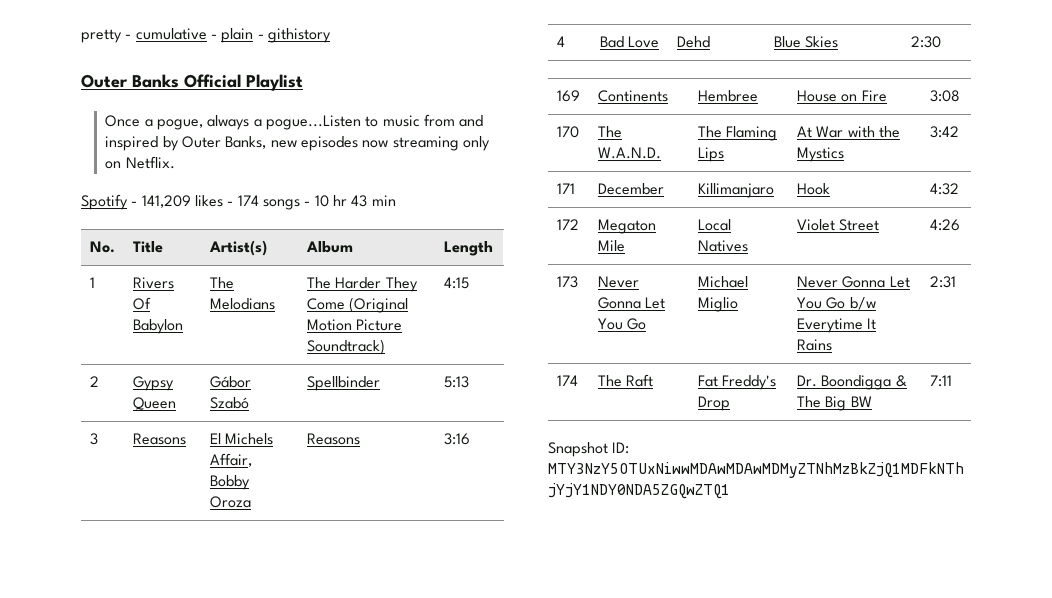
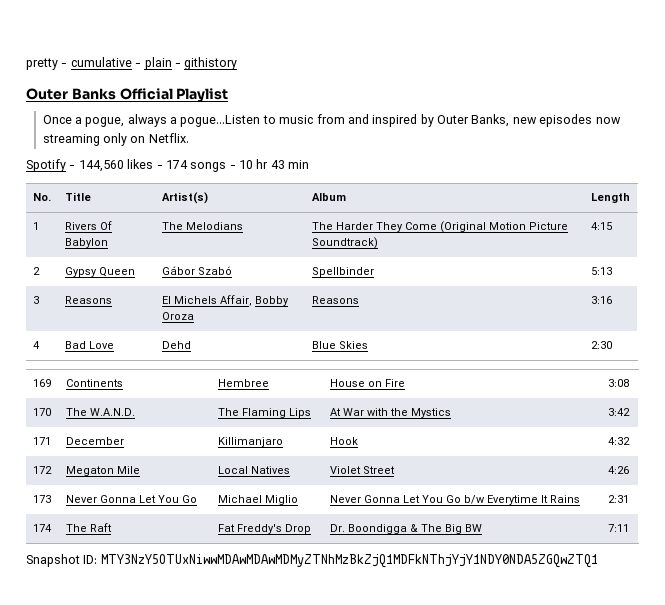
- Spotify - 141,209 likes - 174 songs - 10 hr 43 min
+ Spotify - 144,560 likes - 174 songs - 10 hr 43 min

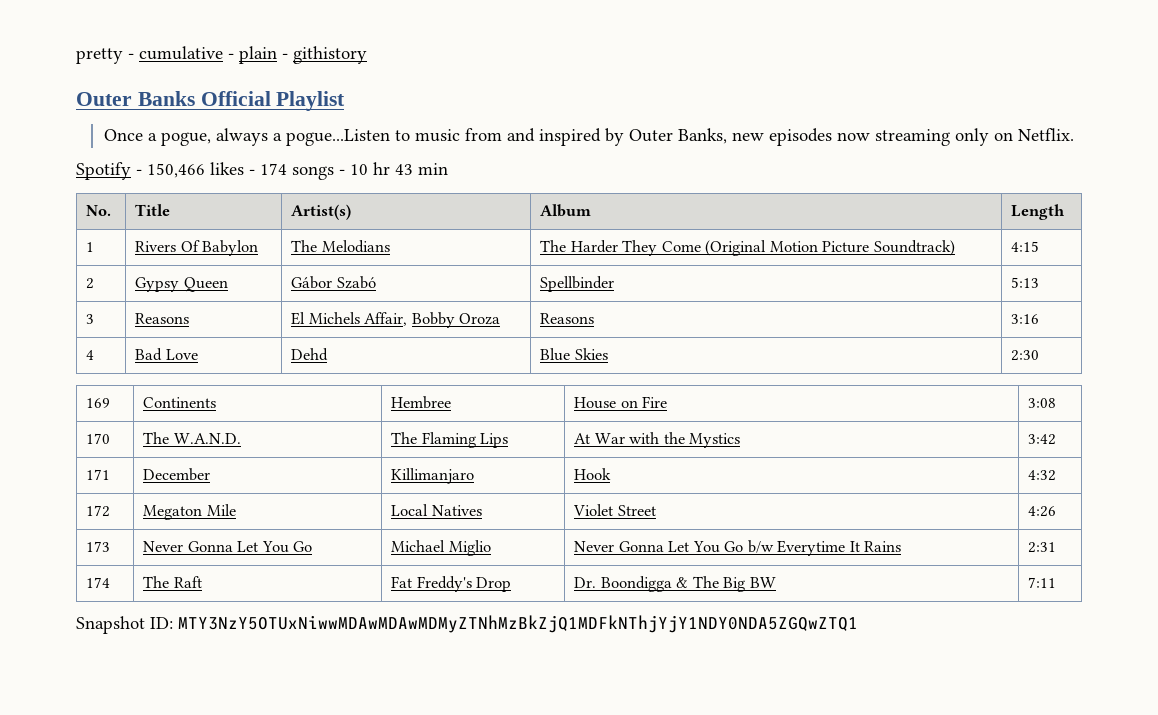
- Spotify - 144,560 likes - 174 songs - 10 hr 43 min
+ Spotify - 150,466 likes - 174 songs - 10 hr 43 min

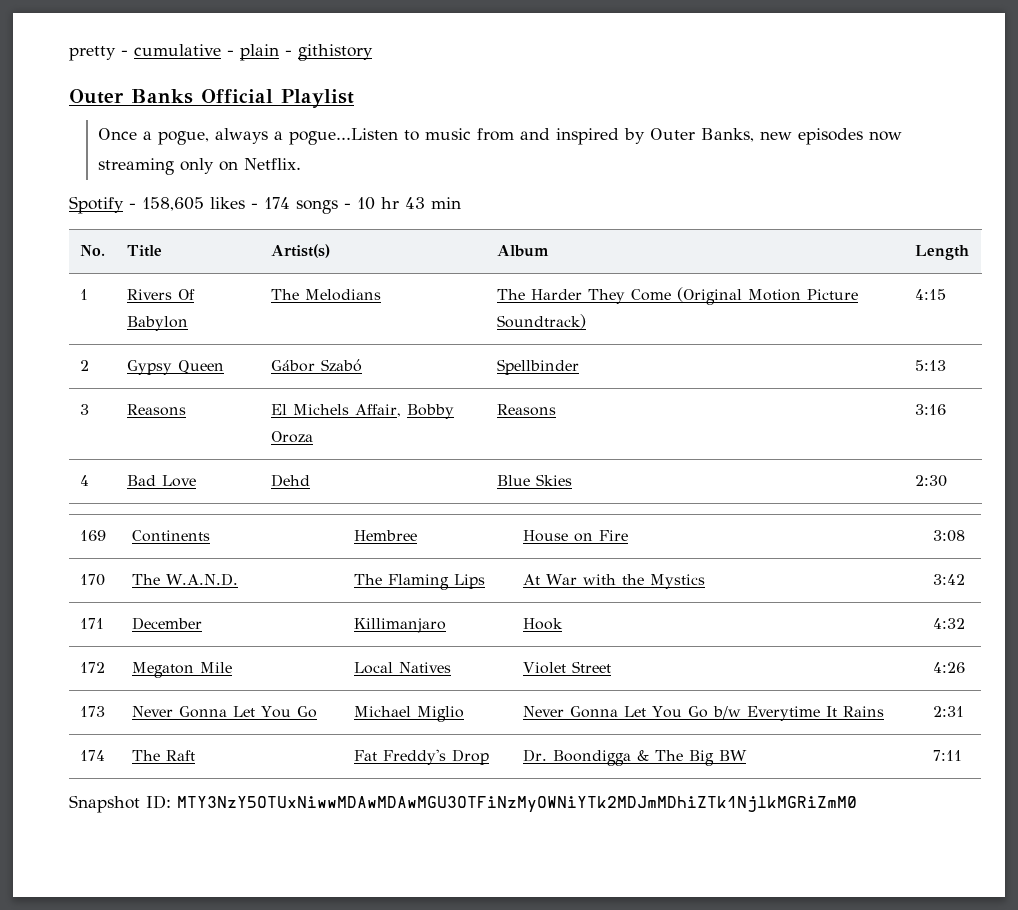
- Spotify - 150,466 likes - 174 songs - 10 hr 43 min
+ Spotify - 158,605 likes - 174 songs - 10 hr 43 min
- Snapshot ID: MTY3NzY5OTUxNiwwMDAwMDAwMDMyZTNhMzBkZjQ1MDFkNThjYjY1NDY0NDA5ZGQwZTQ1
+ Snapshot ID: MTY3NzY5OTUxNiwwMDAwMDAwMGU3OTFiNzMyOWNiYTk2MDJmMDhiZTk1NjlkMGRiZmM0

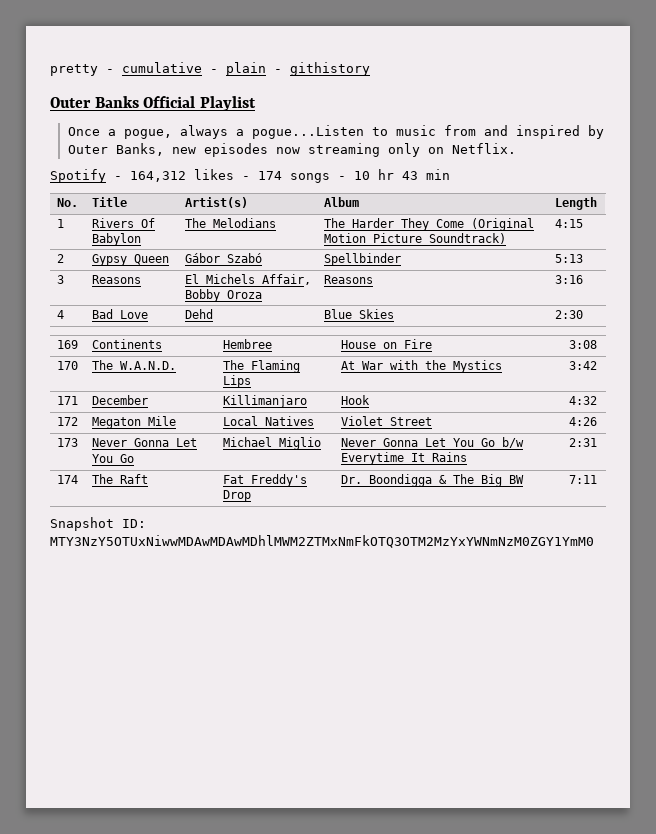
- Spotify - 158,605 likes - 174 songs - 10 hr 43 min
+ Spotify - 164,312 likes - 174 songs - 10 hr 43 min
- Snapshot ID: MTY3NzY5OTUxNiwwMDAwMDAwMGU3OTFiNzMyOWNiYTk2MDJmMDhiZTk1NjlkMGRiZmM0
+ Snapshot ID: MTY3NzY5OTUxNiwwMDAwMDAwMDhlMWM2ZTMxNmFkOTQ3OTM2MzYxYWNmNzM0ZGY1YmM0

